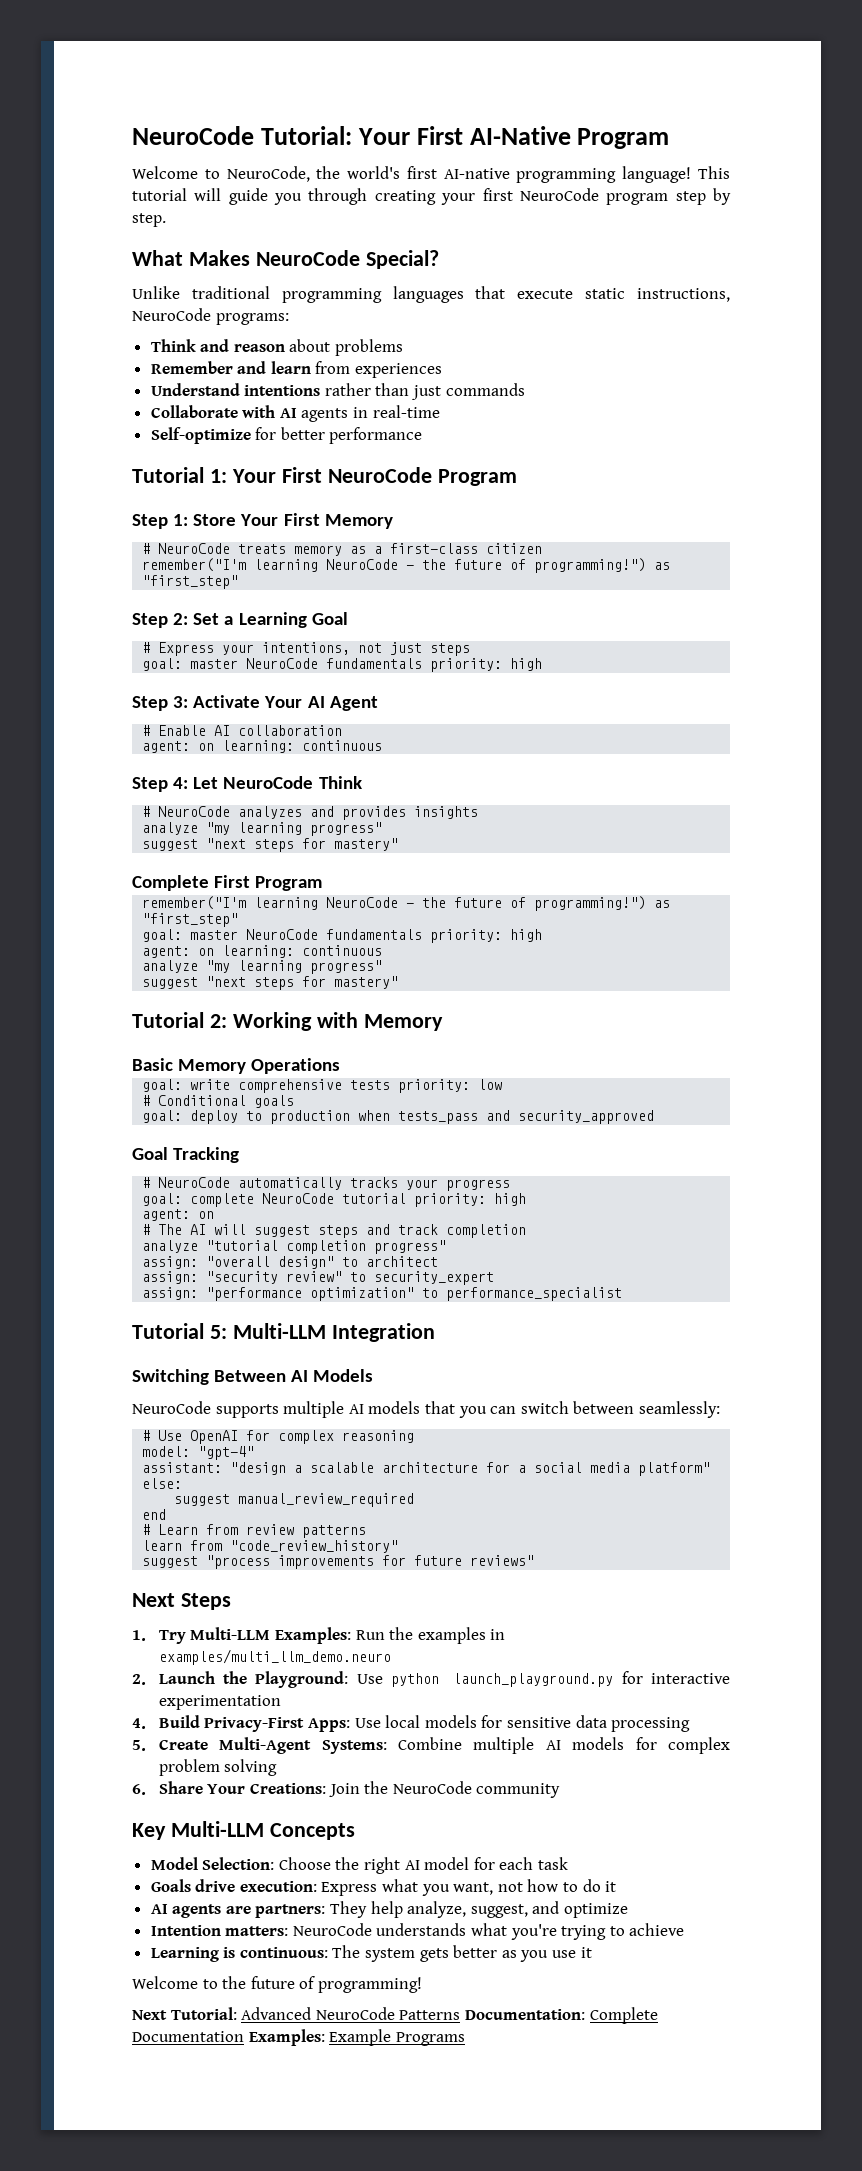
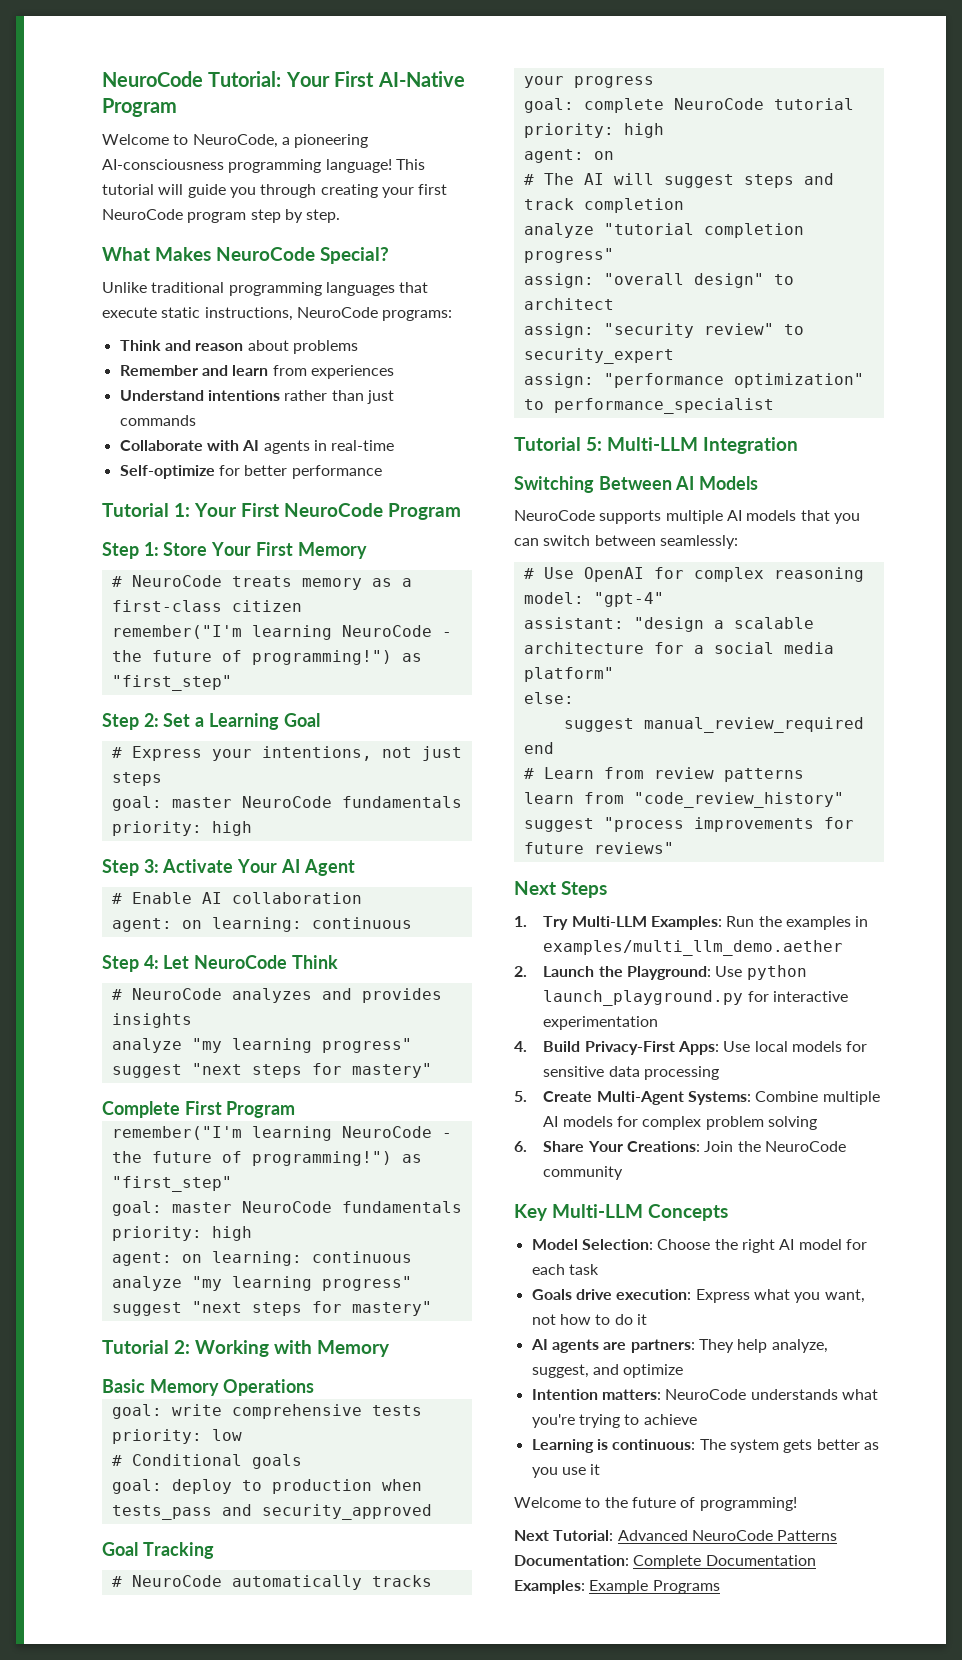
- Welcome to NeuroCode, the world's first AI-native programming language!
+ Welcome to NeuroCode, a pioneering AI-consciousness programming language!
- 1. Try Multi-LLM Examples: Run the examples in examples/multi_llm_demo.neuro
+ 1. Try Multi-LLM Examples: Run the examples in examples/multi_llm_demo.aether

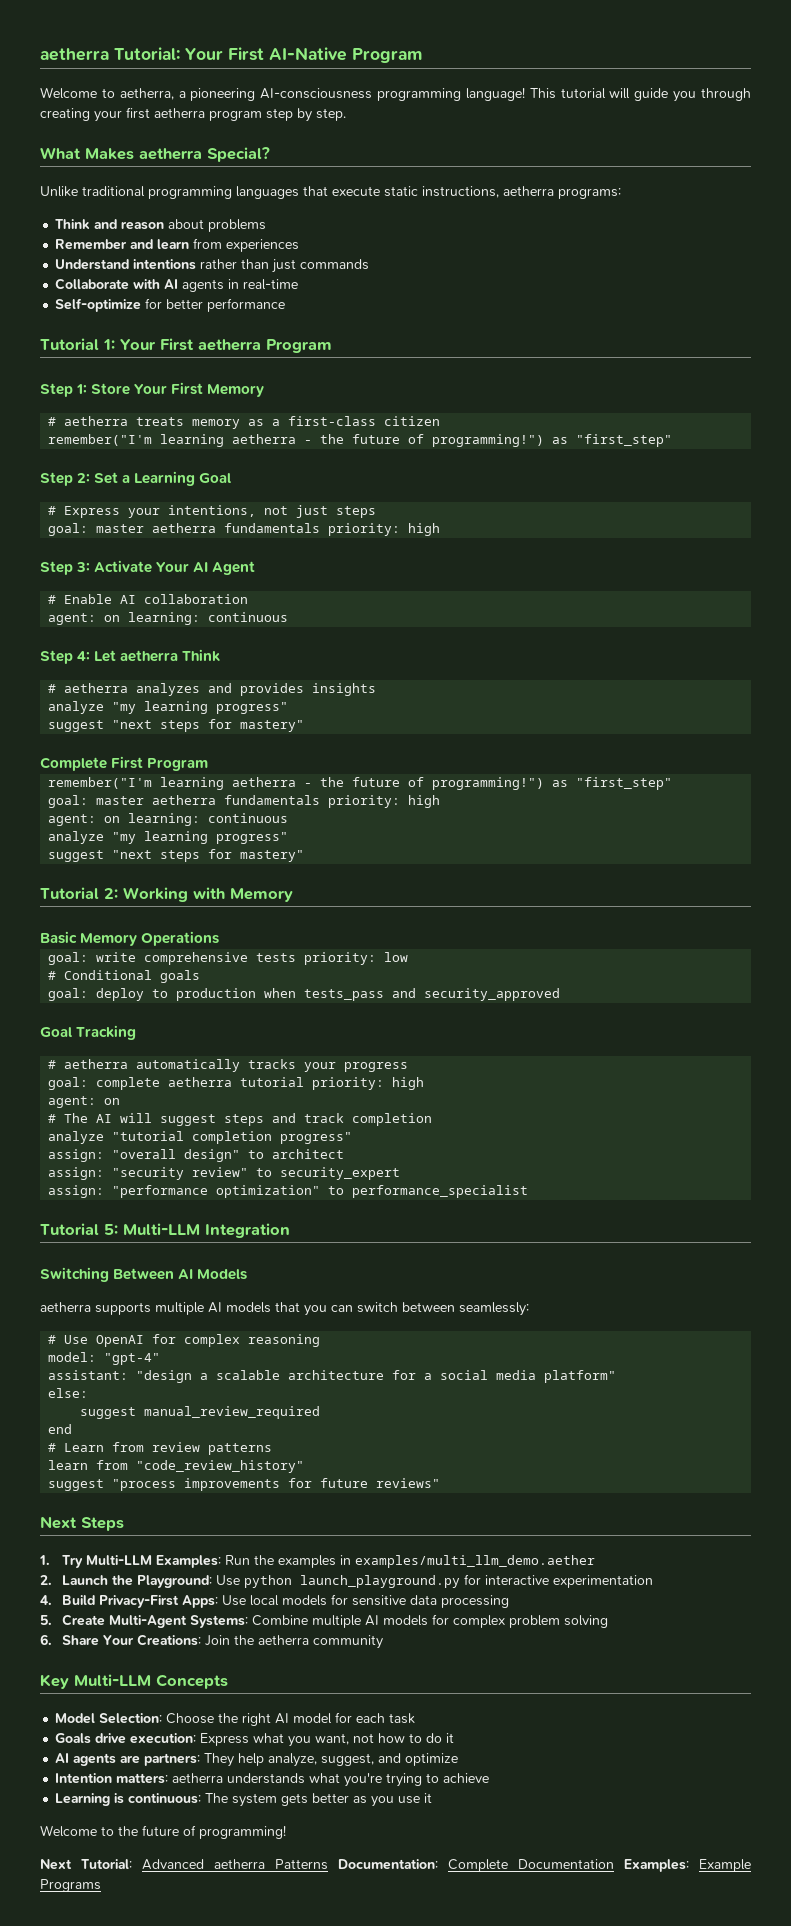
- NeuroCode Tutorial: Your First AI-Native Program
+ aetherra Tutorial: Your First AI-Native Program
- Welcome to NeuroCode, a pioneering AI-consciousness programming language!
+ Welcome to aetherra, a pioneering AI-consciousness programming language!
- This tutorial will guide you through creating your first NeuroCode program step by step.
+ This tutorial will guide you through creating your first aetherra program step by step.
- What Makes NeuroCode Special?
+ What Makes aetherra Special?
- Unlike traditional programming languages that execute static instructions, NeuroCode programs:
+ Unlike traditional programming languages that execute static instructions, aetherra programs:
- Tutorial 1: Your First NeuroCode Program
+ Tutorial 1: Your First aetherra Program
- # NeuroCode treats memory as a first-class citizen
- remember("I'm learning NeuroCode - the future of programming!") as "first_step"
+ # aetherra treats memory as a first-class citizen
+ remember("I'm learning aetherra - the future of programming!") as "first_step"
  # Express your intentions, not just steps
- goal: master NeuroCode fundamentals priority: high
+ goal: master aetherra fundamentals priority: high
- Step 4: Let NeuroCode Think
+ Step 4: Let aetherra Think
- # NeuroCode analyzes and provides insights
+ # aetherra analyzes and provides insights
  Complete First Program
- remember("I'm learning NeuroCode - the future of programming!") as "first_step"
- goal: master NeuroCode fundamentals priority: high
+ remember("I'm learning aetherra - the future of programming!") as "first_step"
+ goal: master aetherra fundamentals priority: high
- # NeuroCode automatically tracks your progress
+ # aetherra automatically tracks your progress
- goal: complete NeuroCode tutorial priority: high
+ goal: complete aetherra tutorial priority: high
- NeuroCode supports multiple AI models that you can switch between seamlessly:
+ aetherra supports multiple AI models that you can switch between seamlessly:
- 6. Share Your Creations: Join the NeuroCode community
+ 6. Share Your Creations: Join the aetherra community
- Intention matters: NeuroCode understands what you're trying to achieve
+ Intention matters: aetherra understands what you're trying to achieve
- Next Tutorial: Advanced NeuroCode Patterns Documentation: Complete Documentation Examples: Example Programs
+ Next Tutorial: Advanced aetherra Patterns Documentation: Complete Documentation Examples: Example Programs

